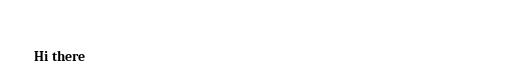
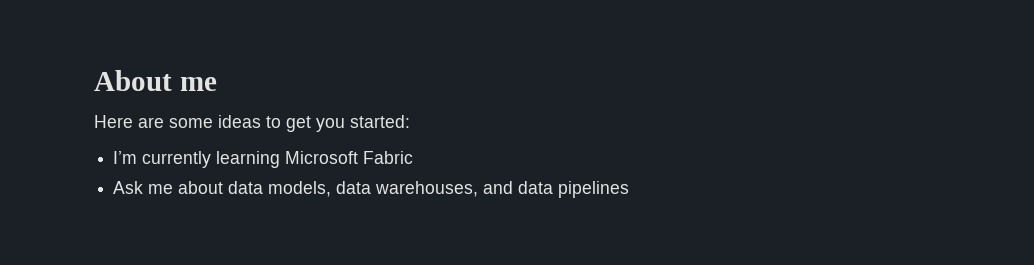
- Hi there
+ About me
+ Here are some ideas to get you started:
+ I’m currently learning Microsoft Fabric
+ Ask me about data models, data warehouses, and data pipelines

